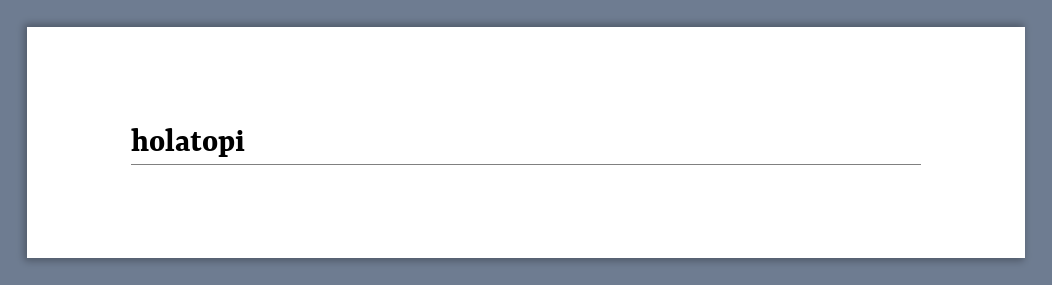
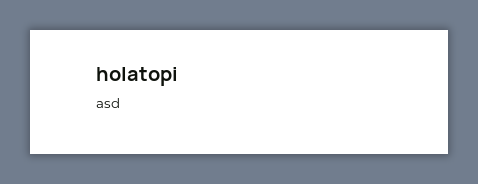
+ asd

